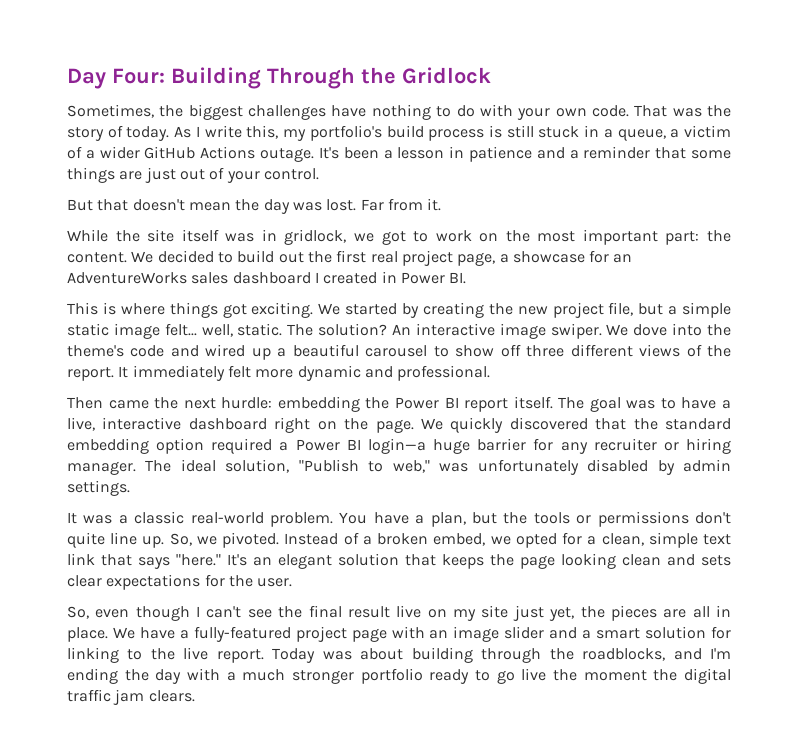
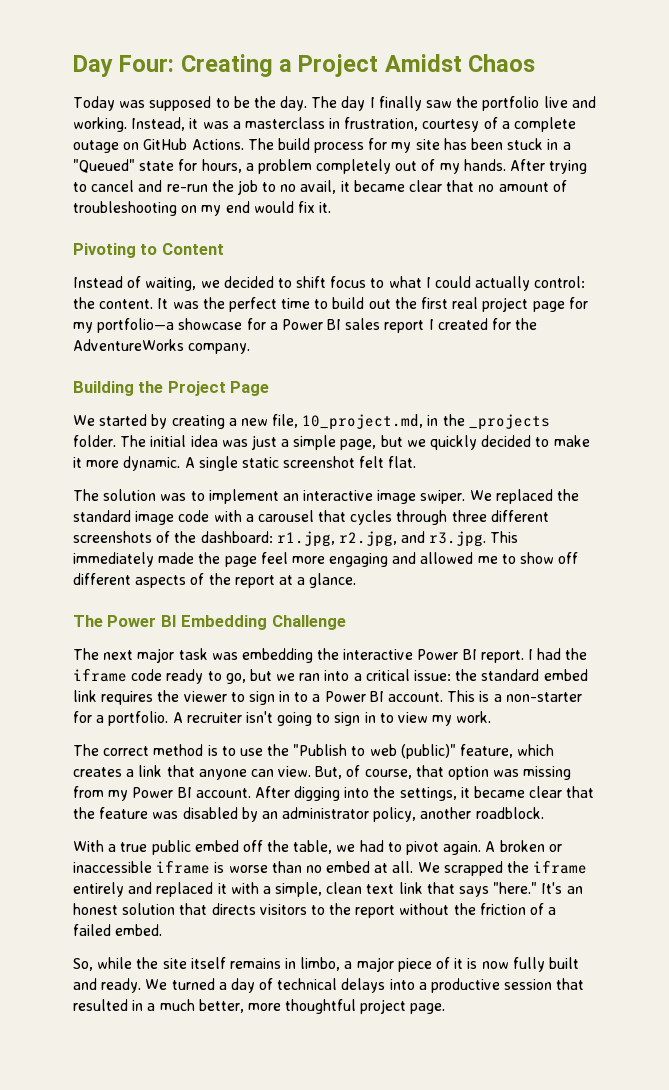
- Day Four: Building Through the Gridlock
- Sometimes, the biggest challenges have nothing to do with your own code. That was the story of today. As I write this, my portfolio's build process is still stuck in a queue, a victim of a wider GitHub Actions outage. It's been a lesson in patience and a reminder that some things are just out of your control.
- But that doesn't mean the day was lost. Far from it.
- While the site itself was in gridlock, we got to work on the most important part: the content. We decided to build out the first real project page, a showcase for an AdventureWorks sales dashboard I created in Power BI.
- This is where things got exciting. We started by creating the new project file, but a simple static image felt... well, static. The solution? An interactive image swiper. We dove into the theme's code and wired up a beautiful carousel to show off three different views of the report. It immediately felt more dynamic and professional.
- Then came the next hurdle: embedding the Power BI report itself. The goal was to have a live, interactive dashboard right on the page. We quickly discovered that the standard embedding option required a Power BI login—a huge barrier for any recruiter or hiring manager. The ideal solution, "Publish to web," was unfortunately disabled by admin settings.
- It was a classic real-world problem. You have a plan, but the tools or permissions don't quite line up. So, we pivoted. Instead of a broken embed, we opted for a clean, simple text link that says "here."
+ Day Four: Creating a Project Amidst Chaos
+ Today was supposed to be the day. The day I finally saw the portfolio live and working. Instead, it was a masterclass in frustration, courtesy of a complete outage on GitHub Actions. The build process for my site has been stuck in a "Queued" state for hours, a problem completely out of my hands. After trying to cancel and re-run the job to no avail, it became clear that no amount of troubleshooting on my end would fix it.
+ Pivoting to Content
+ Instead of waiting, we decided to shift focus to what I could actually control: the content. It was the perfect time to build out the first real project page for my portfolio—a showcase for a Power BI sales report I created for the AdventureWorks company.
+ Building the Project Page
+ We started by creating a new file, 10_project.md, in the _projects folder. The initial idea was just a simple page, but we quickly decided to make it more dynamic. A single static screenshot felt flat.
+ The solution was to implement an interactive image swiper. We replaced the standard image code with a carousel that cycles through three different screenshots of the dashboard: r1.jpg, r2.jpg, and r3.jpg. This immediately made the page feel more engaging and allowed me to show off different aspects of the report at a glance.
+ The Power BI Embedding Challenge
+ The next major task was embedding the interactive Power BI report. I had the iframe code ready to go, but we ran into a critical issue: the standard embed link requires the viewer to sign in to a Power BI account. This is a non-starter for a portfolio. A recruiter isn't going to sign in to view my work.
+ The correct method is to use the "Publish to web (public)" feature, which creates a link that anyone can view. But, of course, that option was missing from my Power BI account. After digging into the settings, it became clear that the feature was disabled by an administrator policy, another roadblock.
+ With a true public embed off the table, we had to pivot again. A broken or inaccessible iframe is worse than no embed at all. We scrapped the iframe entirely and replaced it with a simple, clean text link that says "here."
- It's an elegant solution that keeps the page looking clean and sets clear expectations for the user.
- So, even though I can't see the final result live on my site just yet, the pieces are all in place. We have a fully-featured project page with an image slider and a smart solution for linking to the live report. Today was about building through the roadblocks, and I'm ending the day with a much stronger portfolio ready to go live the moment the digital traffic jam clears.
+ It's an honest solution that directs visitors to the report without the friction of a failed embed.
+ So, while the site itself remains in limbo, a major piece of it is now fully built and ready. We turned a day of technical delays into a productive session that resulted in a much better, more thoughtful project page.

